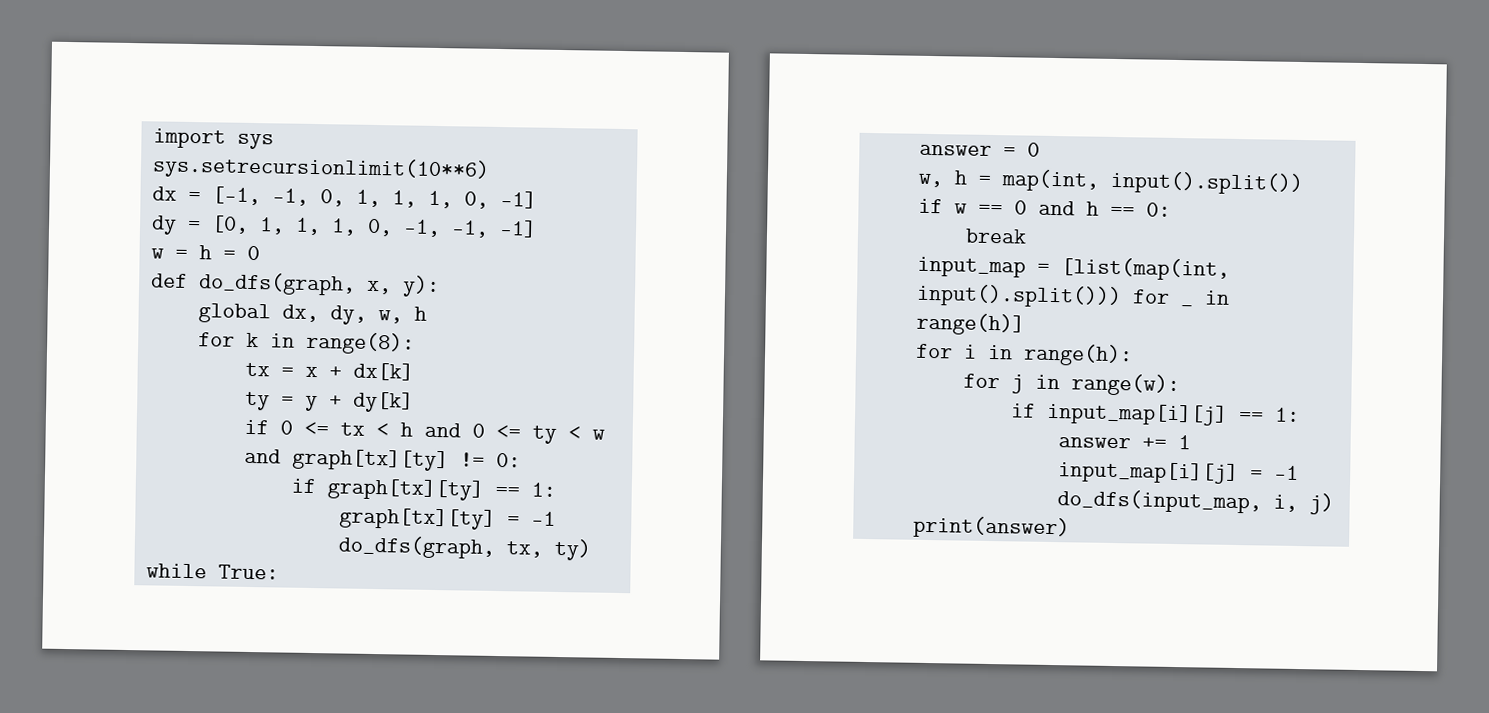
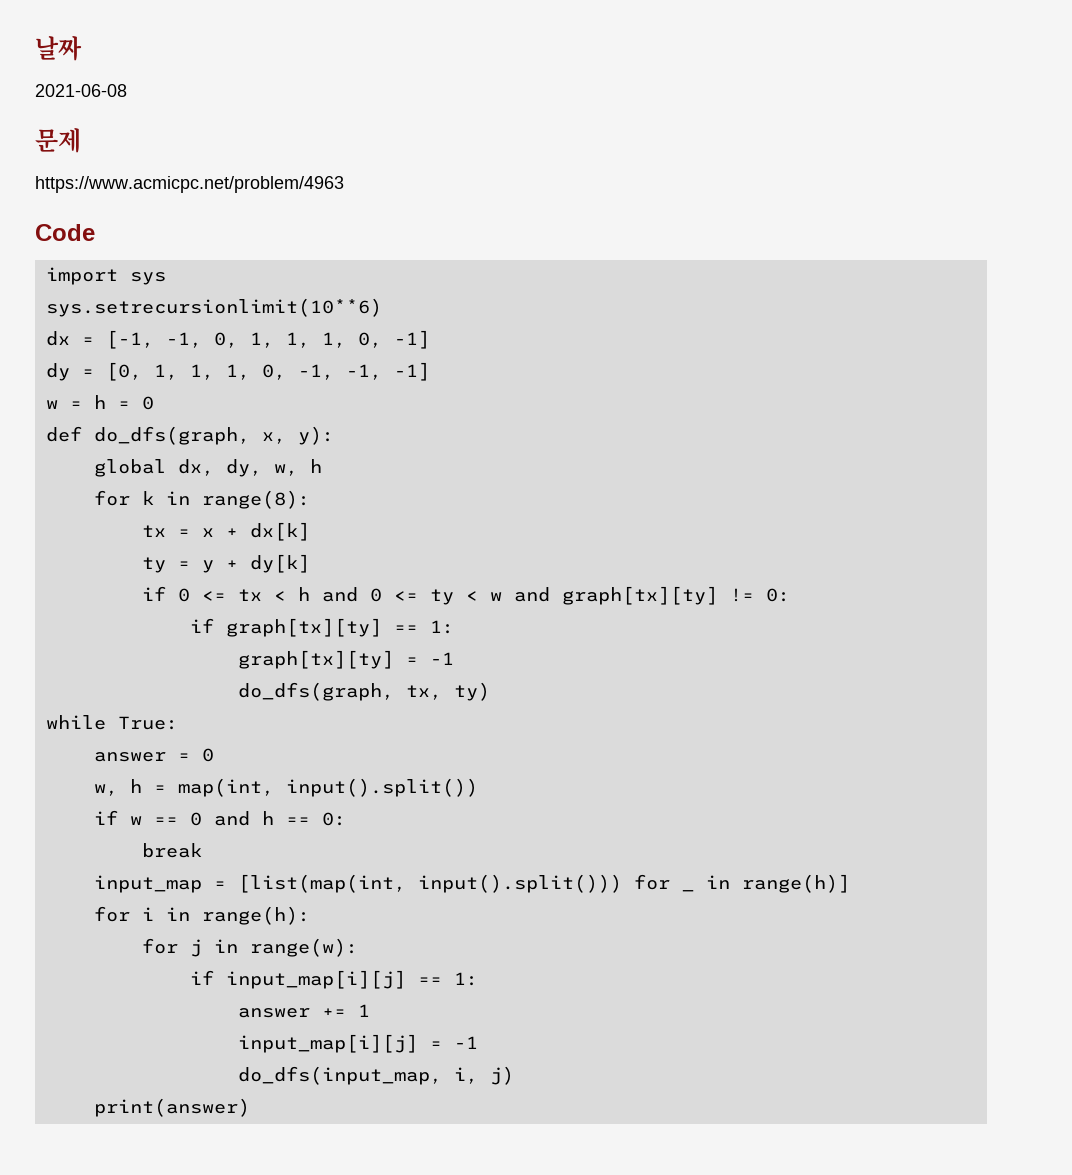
+ 날짜
+ 2021-06-08
+ 문제
+ https://www.acmicpc.net/problem/4963
+ Code

